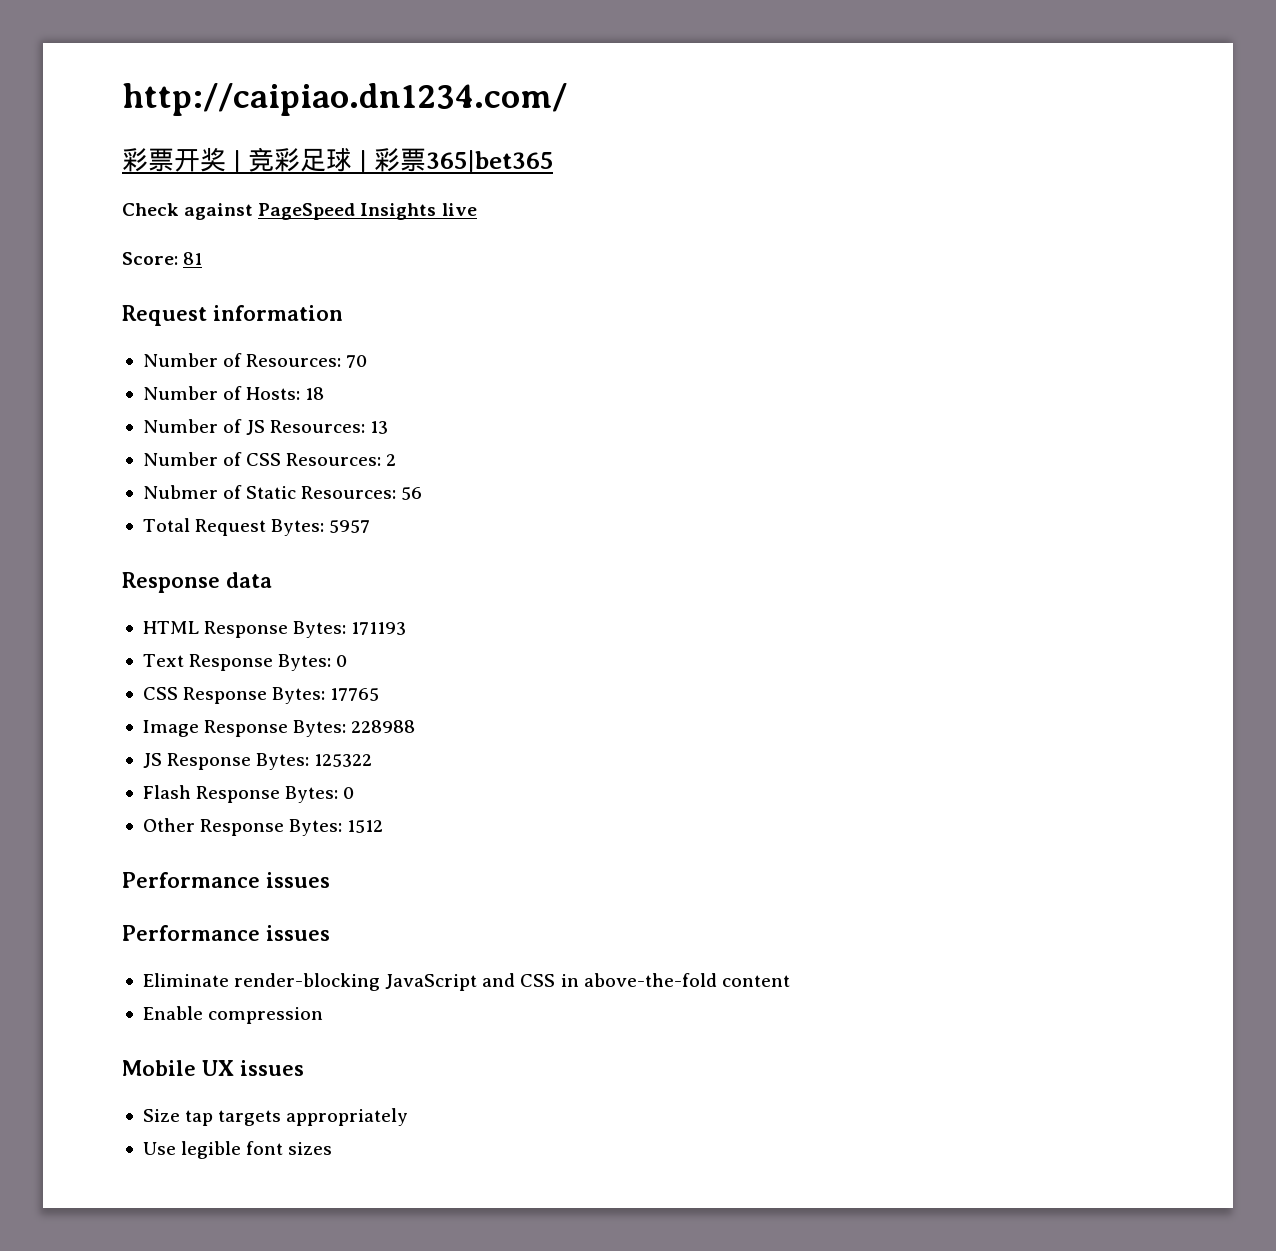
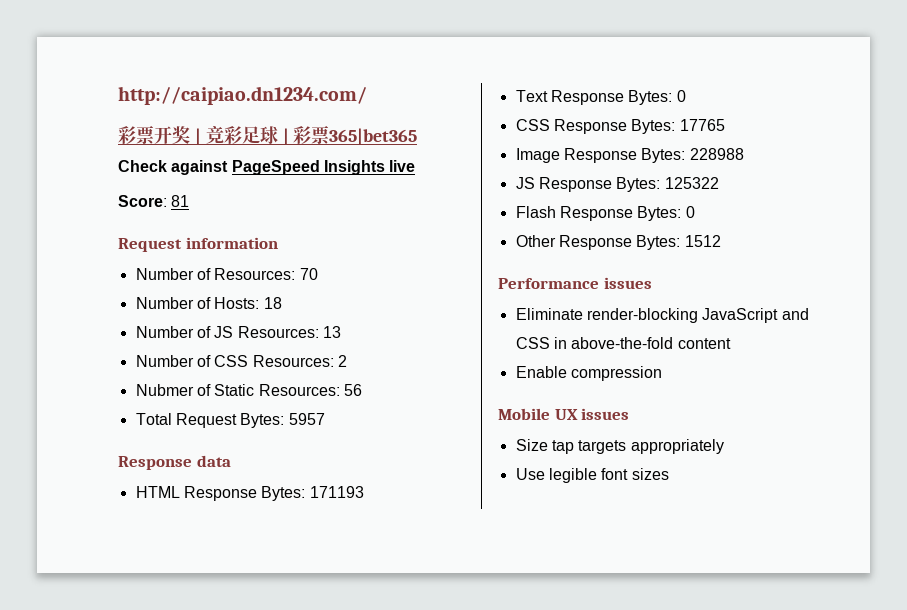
  Other Response Bytes: 1512
- Performance issues

